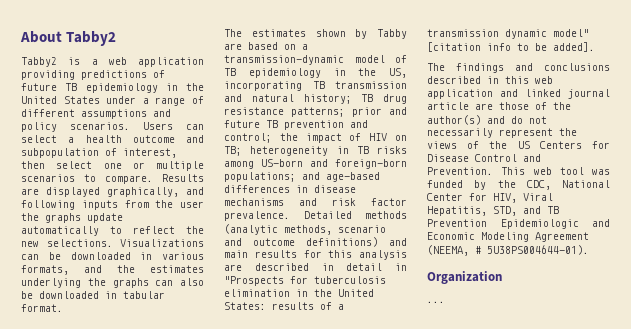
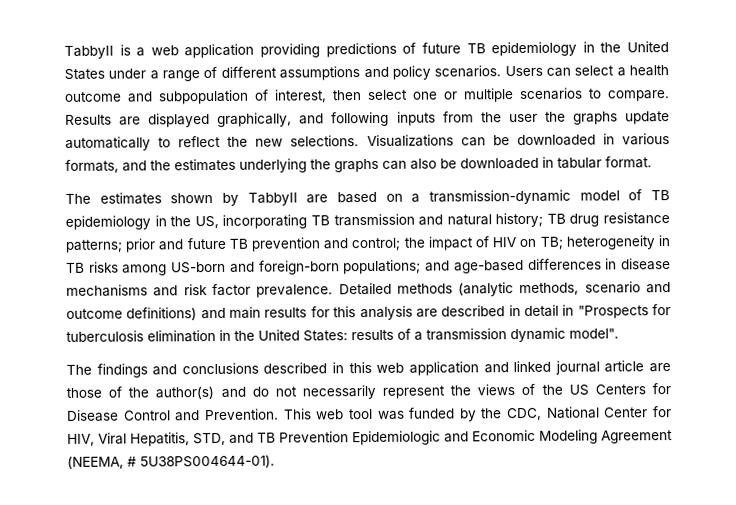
- About Tabby2
- Tabby2 is a web application providing predictions of future TB epidemiology in the United States under a range of different assumptions and policy scenarios.
+ TabbyII is a web application providing predictions of future TB epidemiology in the United States under a range of different assumptions and policy scenarios.
- The estimates shown by Tabby are based on a transmission-dynamic model of TB epidemiology in the US, incorporating TB transmission and natural history; TB drug resistance patterns; prior and future TB prevention and control; the impact of HIV on TB; heterogeneity in TB risks among US-born and foreign-born populations; and age-based differences in disease mechanisms and risk factor prevalence.
+ The estimates shown by TabbyII are based on a transmission-dynamic model of TB epidemiology in the US, incorporating TB transmission and natural history; TB drug resistance patterns; prior and future TB prevention and control; the impact of HIV on TB; heterogeneity in TB risks among US-born and foreign-born populations; and age-based differences in disease mechanisms and risk factor prevalence.
- Detailed methods (analytic methods, scenario and outcome definitions) and main results for this analysis are described in detail in "Prospects for tuberculosis elimination in the United States: results of a transmission dynamic model" [citation info to be added].
+ Detailed methods (analytic methods, scenario and outcome definitions) and main results for this analysis are described in detail in "Prospects for tuberculosis elimination in the United States: results of a transmission dynamic model".
- Organization
- ...

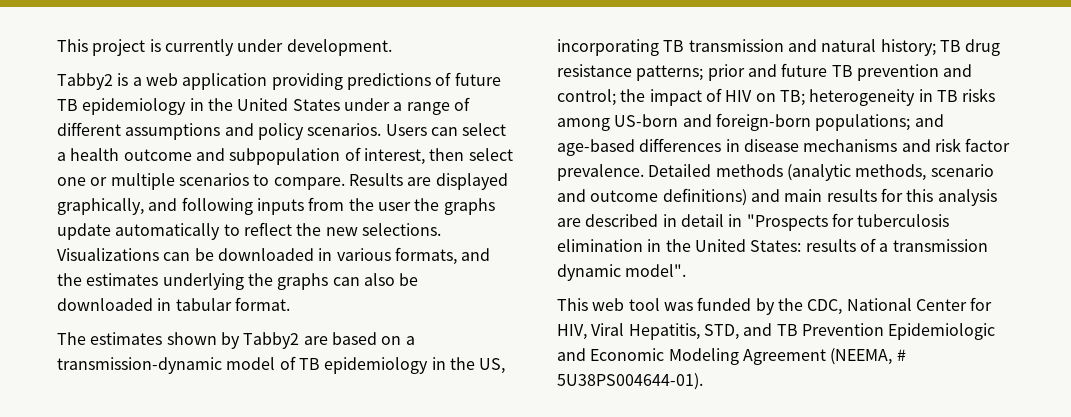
- TabbyII is a web application providing predictions of future TB epidemiology in the United States under a range of different assumptions and policy scenarios.
+ This project is currently under development.
+ Tabby2 is a web application providing predictions of future TB epidemiology in the United States under a range of different assumptions and policy scenarios.
- The estimates shown by TabbyII are based on a transmission-dynamic model of TB epidemiology in the US, incorporating TB transmission and natural history; TB drug resistance patterns; prior and future TB prevention and control; the impact of HIV on TB; heterogeneity in TB risks among US-born and foreign-born populations; and age-based differences in disease mechanisms and risk factor prevalence.
+ The estimates shown by Tabby2 are based on a transmission-dynamic model of TB epidemiology in the US, incorporating TB transmission and natural history; TB drug resistance patterns; prior and future TB prevention and control; the impact of HIV on TB; heterogeneity in TB risks among US-born and foreign-born populations; and age-based differences in disease mechanisms and risk factor prevalence.
- The findings and conclusions described in this web application and linked journal article are those of the author(s) and do not necessarily represent the views of the US Centers for Disease Control and Prevention.

